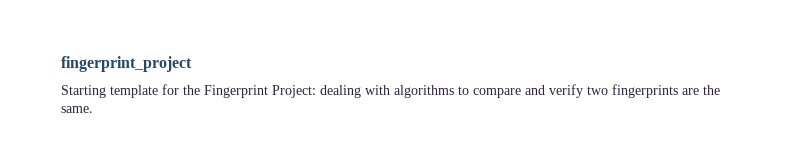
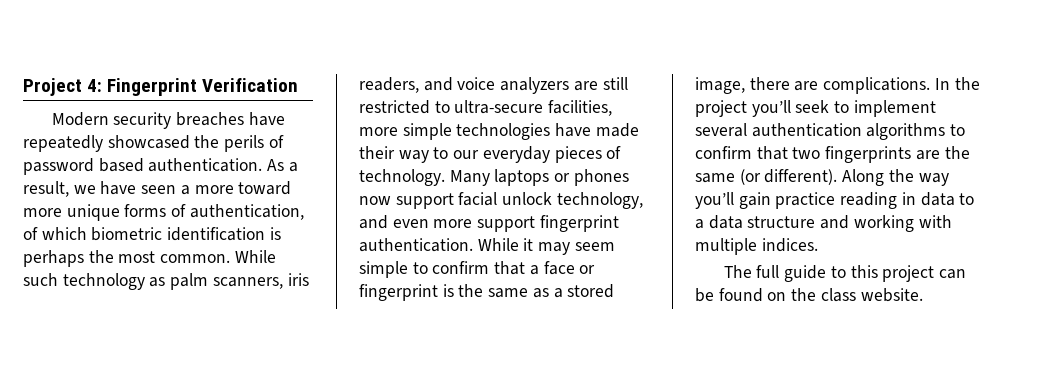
- fingerprint_project
- Starting template for the Fingerprint Project: dealing with algorithms to compare and verify two fingerprints are the same.
+ Project 4: Fingerprint Verification
+ Modern security breaches have repeatedly showcased the perils of password based authentication. As a result, we have seen a more toward more unique forms of authentication, of which biometric identification is perhaps the most common. While such technology as palm scanners, iris readers, and voice analyzers are still restricted to ultra-secure facilities, more simple technologies have made their way to our everyday pieces of technology. Many laptops or phones now support facial unlock technology, and even more support fingerprint authentication. While it may seem simple to confirm that a face or fingerprint is the same as a stored image, there are complications. In the project you’ll seek to implement several authentication algorithms to confirm that two fingerprints are the same (or different). Along the way you’ll gain practice reading in data to a data structure and working with multiple indices.
+ The full guide to this project can be found on the class website.

